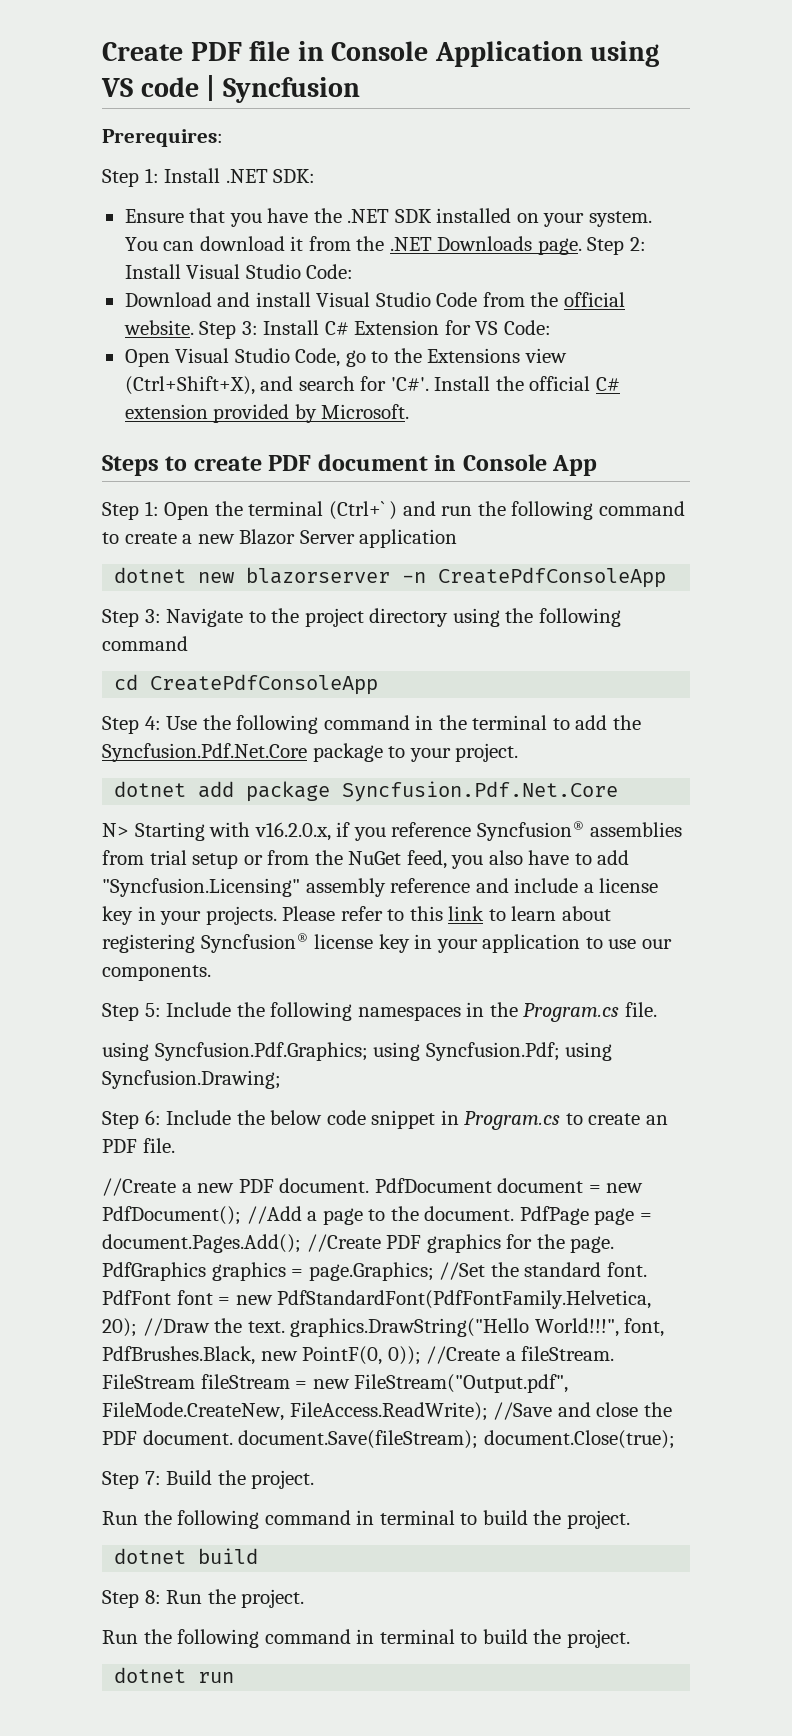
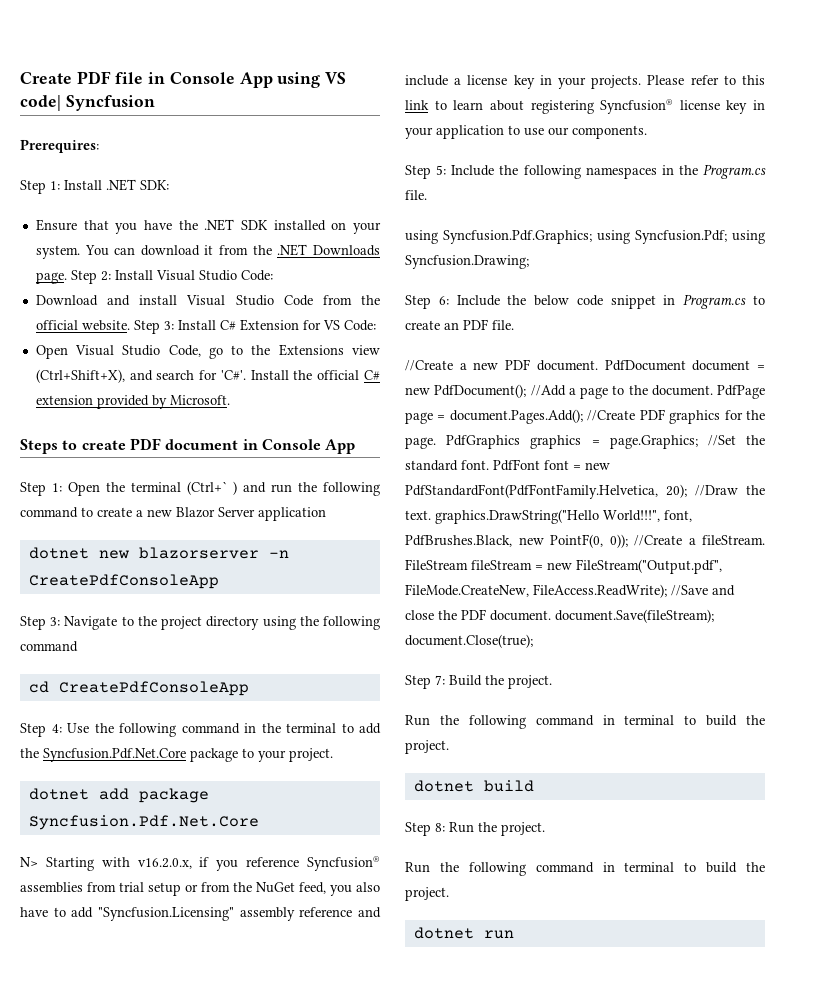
- Create PDF file in Console Application using VS code | Syncfusion
+ Create PDF file in Console App using VS code| Syncfusion

